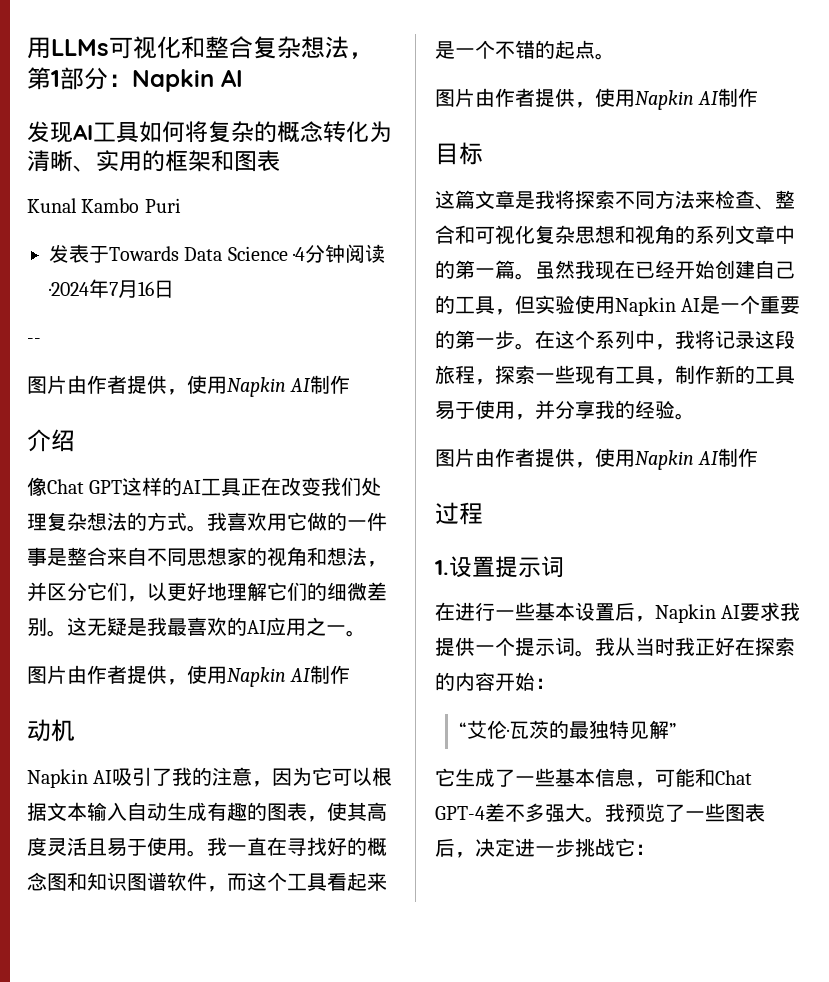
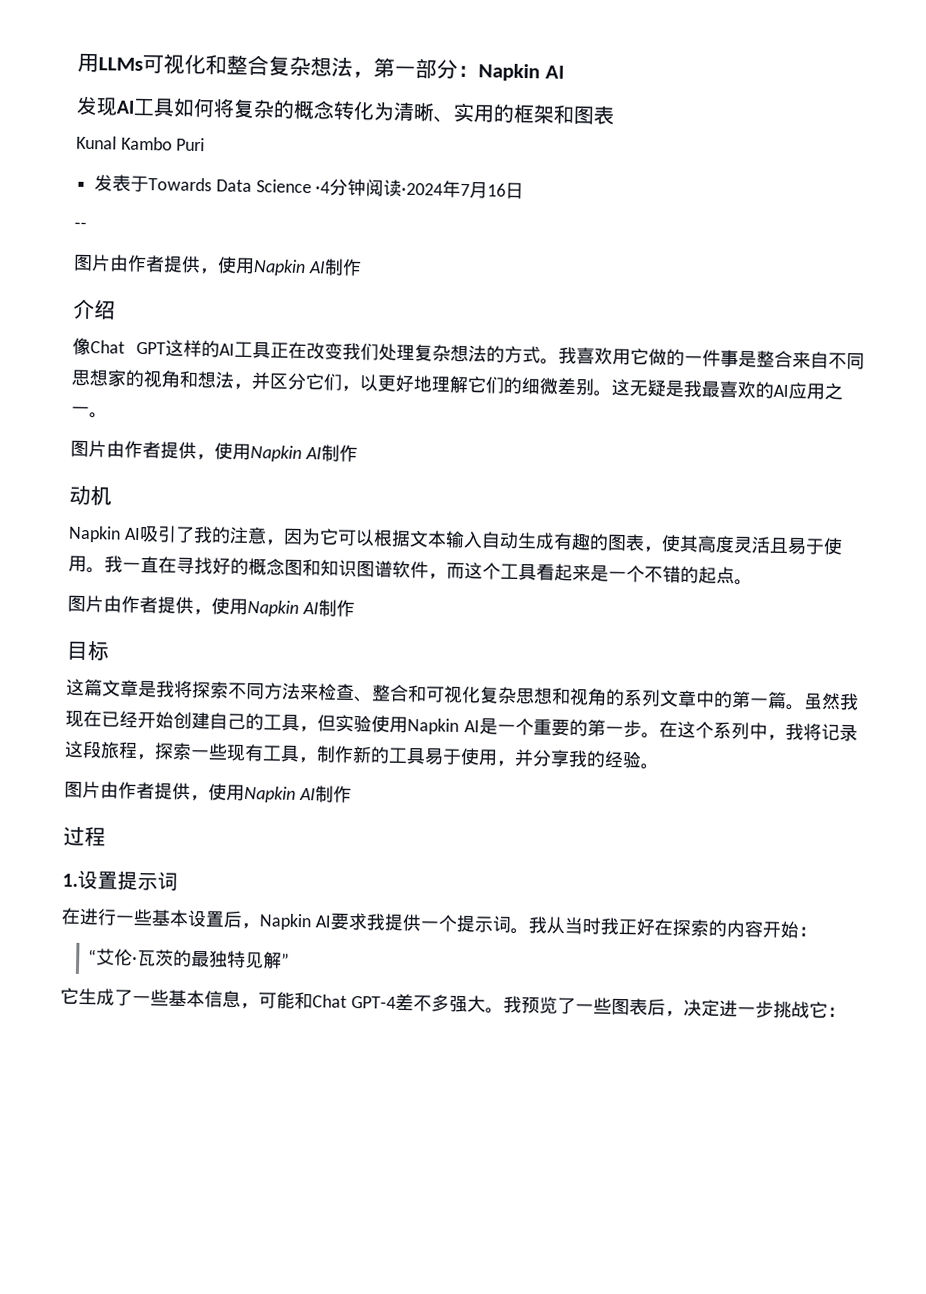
- 用LLMs可视化和整合复杂想法，第1部分：Napkin AI
+ 用LLMs可视化和整合复杂想法，第一部分：Napkin AI

